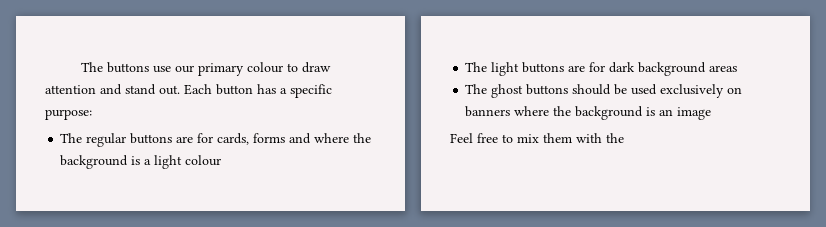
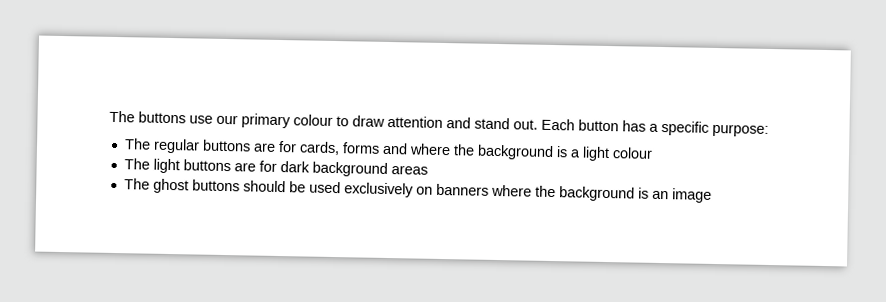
- Feel free to mix them with the

